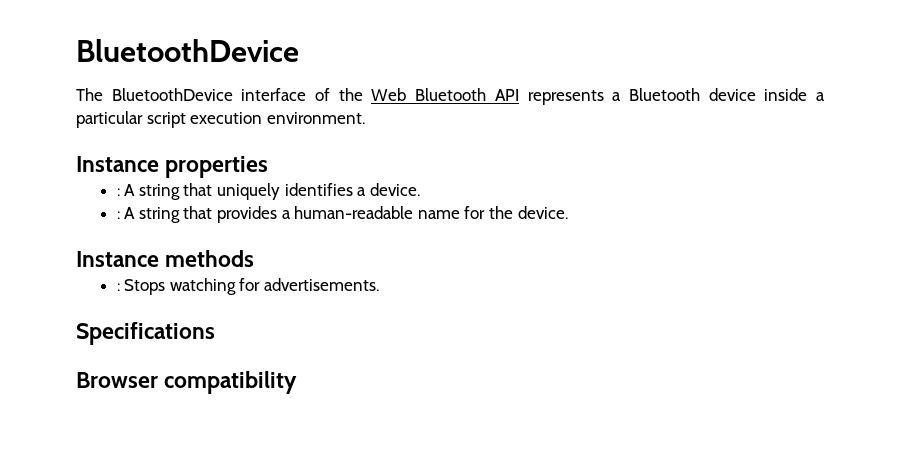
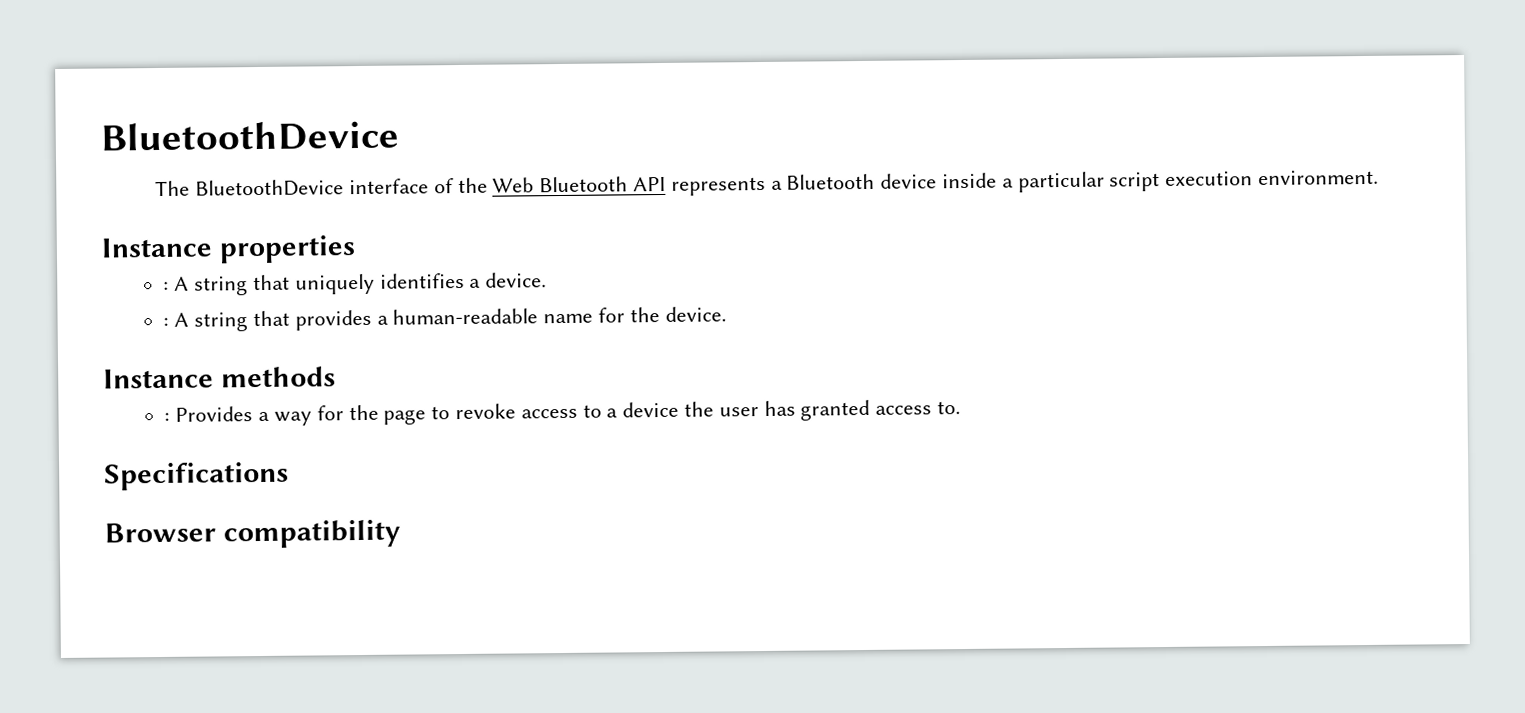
- : Stops watching for advertisements.
+ : Provides a way for the page to revoke access to a device the user has granted access to.

